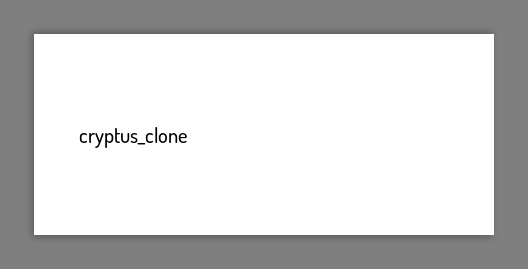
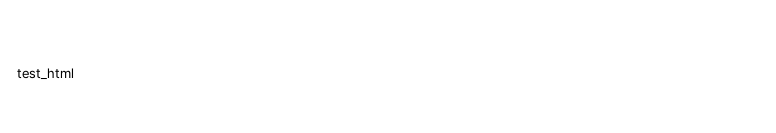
- cryptus_clone
+ test_html

